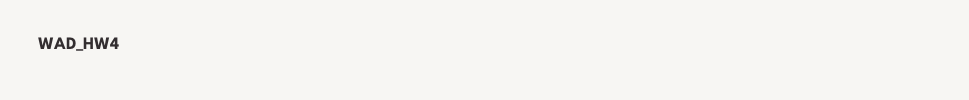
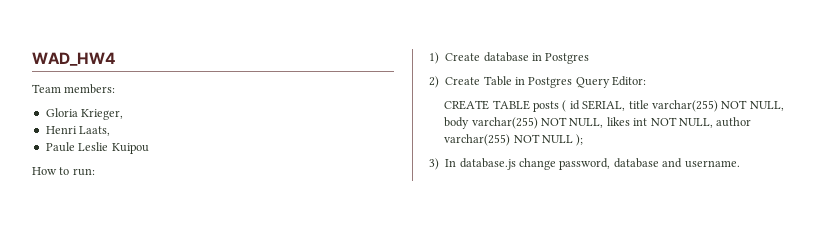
+ Team members:
+ Gloria Krieger,
+ Henri Laats,
+ Paule Leslie Kuipou
+ How to run:
+ 1) Create database in Postgres
+ 2) Create Table in Postgres Query Editor:
+ CREATE TABLE posts ( id SERIAL, title varchar(255) NOT NULL, body varchar(255) NOT NULL, likes int NOT NULL, author varchar(255) NOT NULL );
+ 3) In database.js change password, database and username.

